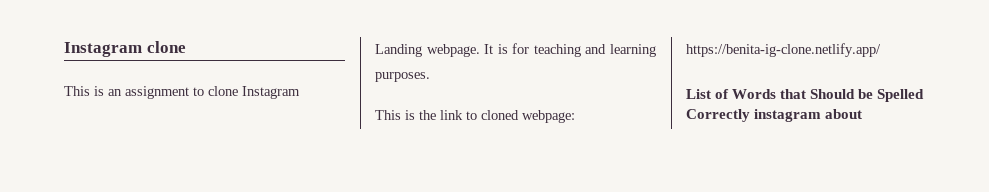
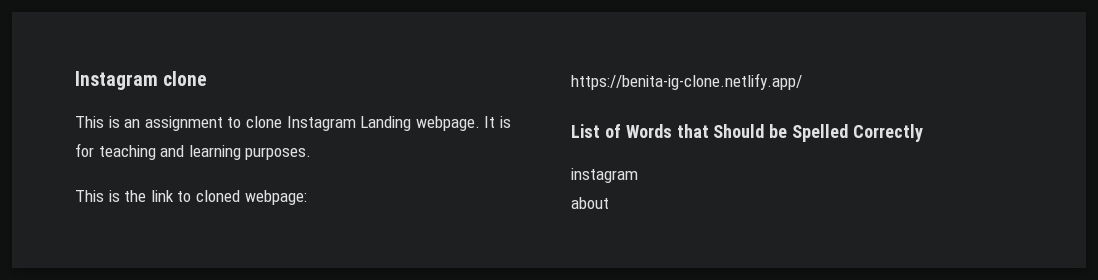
- List of Words that Should be Spelled Correctly instagram about
+ List of Words that Should be Spelled Correctly
+ instagram
+ about

